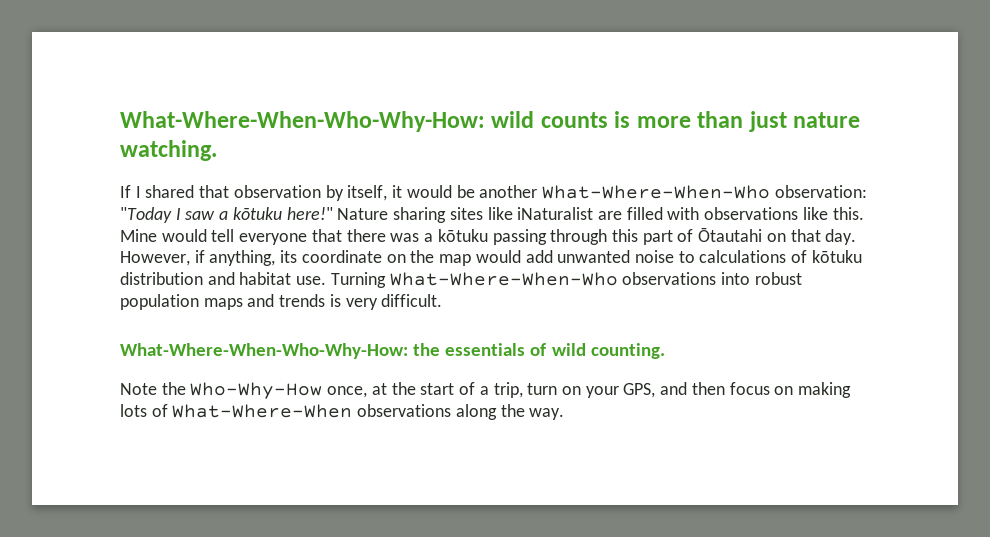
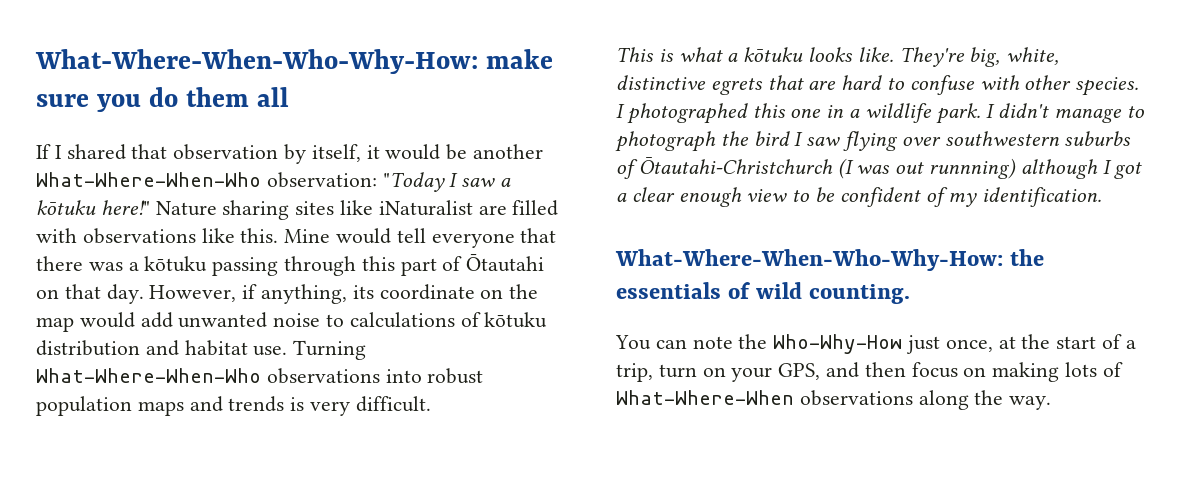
- What-Where-When-Who-Why-How: wild counts is more than just nature watching.
+ What-Where-When-Who-Why-How: make sure you do them all
+ This is what a kōtuku looks like. They're big, white, distinctive egrets that are hard to confuse with other species. I photographed this one in a wildlife park. I didn't manage to photograph the bird I saw flying over southwestern suburbs of Ōtautahi-Christchurch (I was out runnning) although I got a clear enough view to be confident of my identification.
- Note the Who-Why-How once, at the start of a trip, turn on your GPS, and then focus on making lots of What-Where-When observations along the way.
+ You can note the Who-Why-How just once, at the start of a trip, turn on your GPS, and then focus on making lots of What-Where-When observations along the way.

